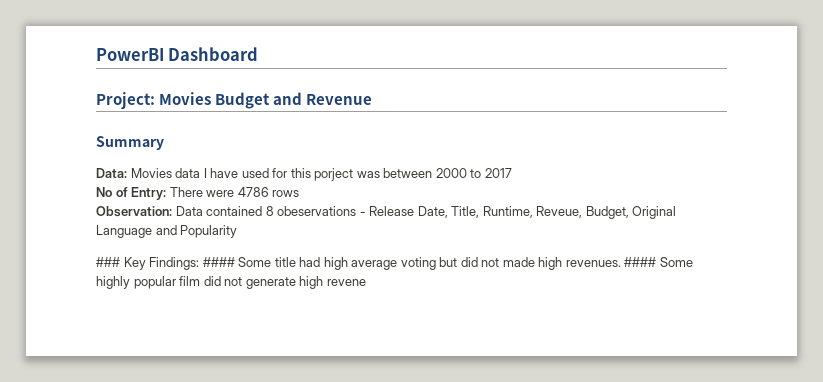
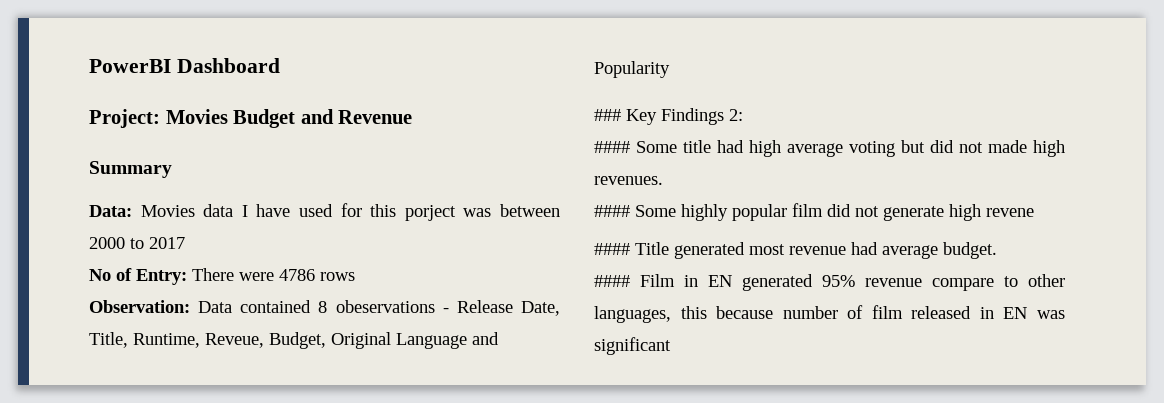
- ### Key Findings: #### Some title had high average voting but did not made high revenues. #### Some highly popular film did not generate high revene
+ ### Key Findings 2:
+ #### Some title had high average voting but did not made high revenues.
+ #### Some highly popular film did not generate high revene
+ #### Title generated most revenue had average budget.
+ #### Film in EN generated 95% revenue compare to other languages, this because number of film released in EN was significant

